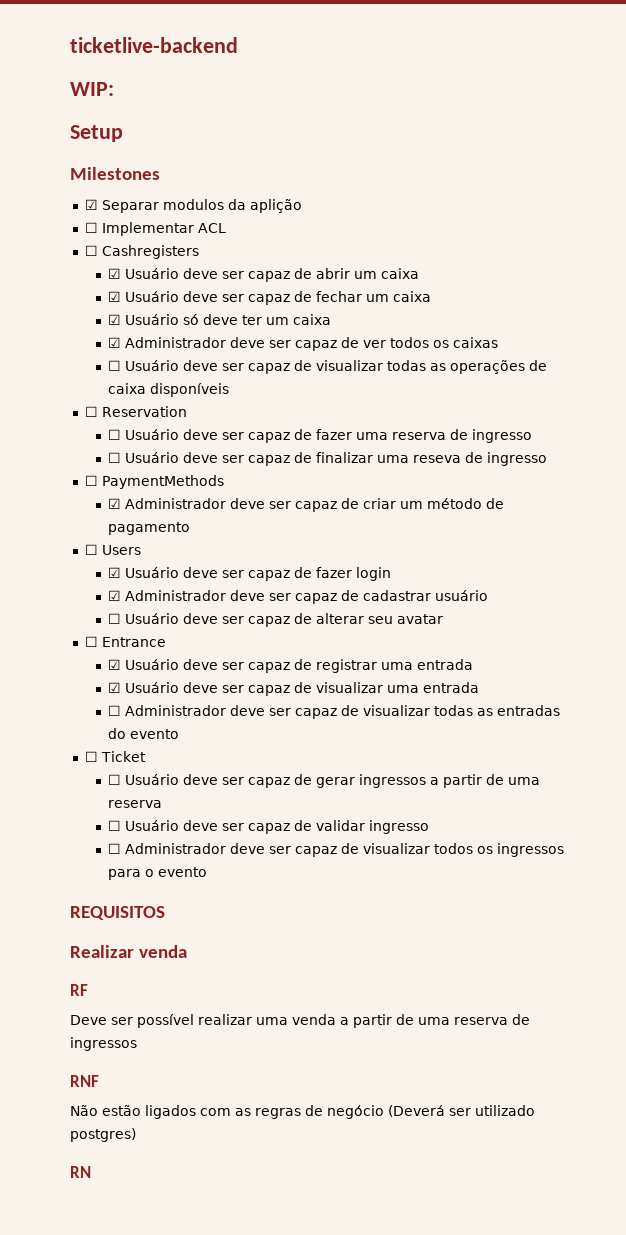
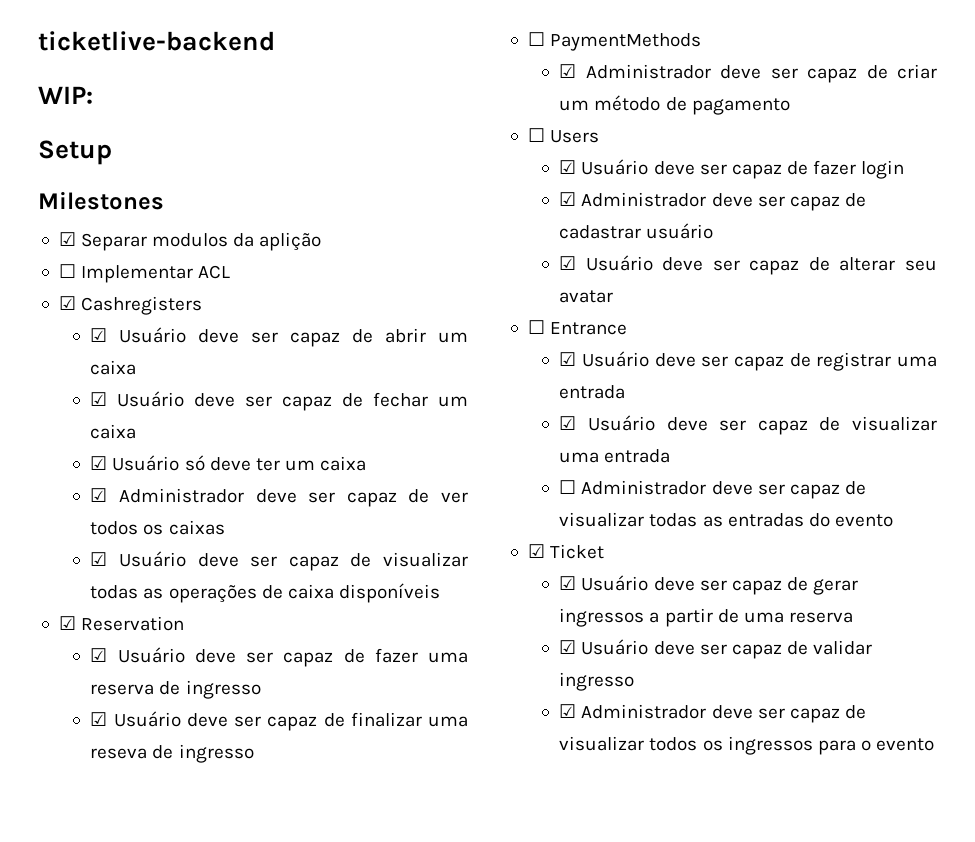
- ☐ Cashregisters
+ ☑ Cashregisters
- ☐ Usuário deve ser capaz de visualizar todas as operações de caixa disponíveis
+ ☑ Usuário deve ser capaz de visualizar todas as operações de caixa disponíveis
- ☐ Reservation
+ ☑ Reservation
- ☐ Usuário deve ser capaz de fazer uma reserva de ingresso
+ ☑ Usuário deve ser capaz de fazer uma reserva de ingresso
- ☐ Usuário deve ser capaz de finalizar uma reseva de ingresso
+ ☑ Usuário deve ser capaz de finalizar uma reseva de ingresso
- ☐ Usuário deve ser capaz de alterar seu avatar
+ ☑ Usuário deve ser capaz de alterar seu avatar
- ☐ Ticket
+ ☑ Ticket
- ☐ Usuário deve ser capaz de gerar ingressos a partir de uma reserva
+ ☑ Usuário deve ser capaz de gerar ingressos a partir de uma reserva
- ☐ Usuário deve ser capaz de validar ingresso
+ ☑ Usuário deve ser capaz de validar ingresso
- ☐ Administrador deve ser capaz de visualizar todos os ingressos para o evento
+ ☑ Administrador deve ser capaz de visualizar todos os ingressos para o evento
- REQUISITOS
- Realizar venda
- RF
- Deve ser possível realizar uma venda a partir de uma reserva de ingressos
- RNF
- Não estão ligados com as regras de negócio (Deverá ser utilizado postgres)
- RN

